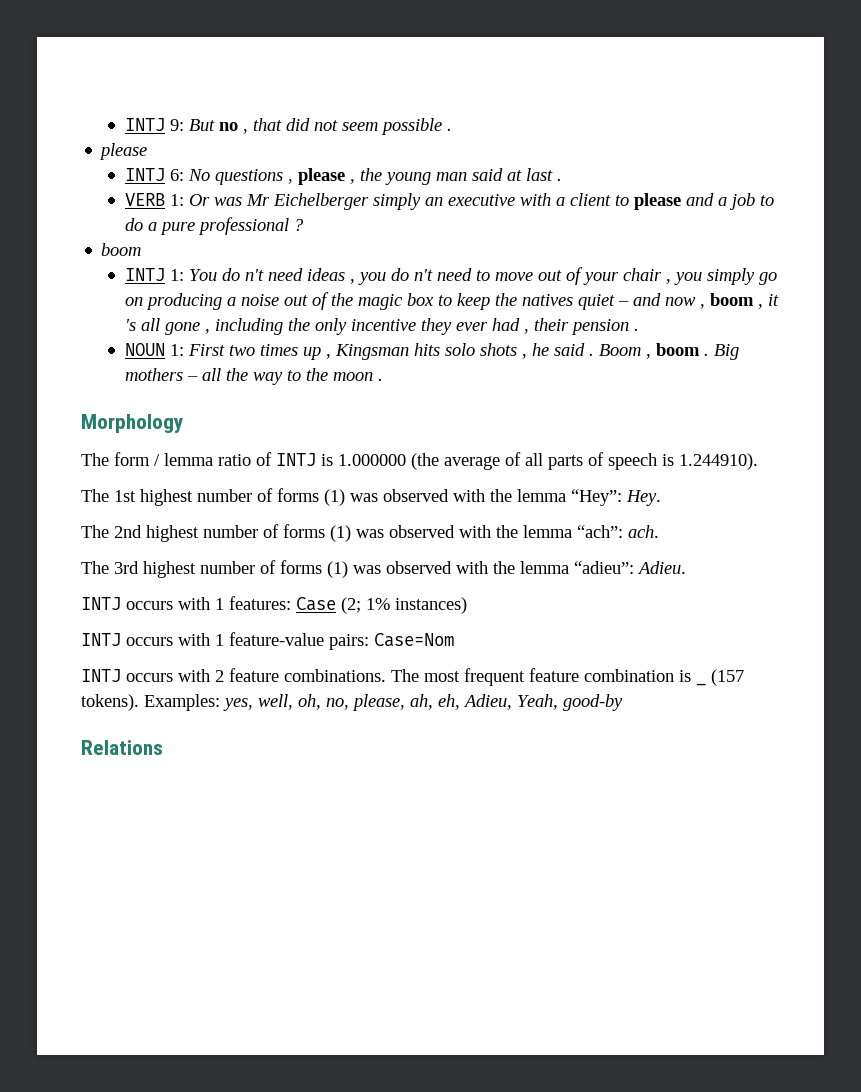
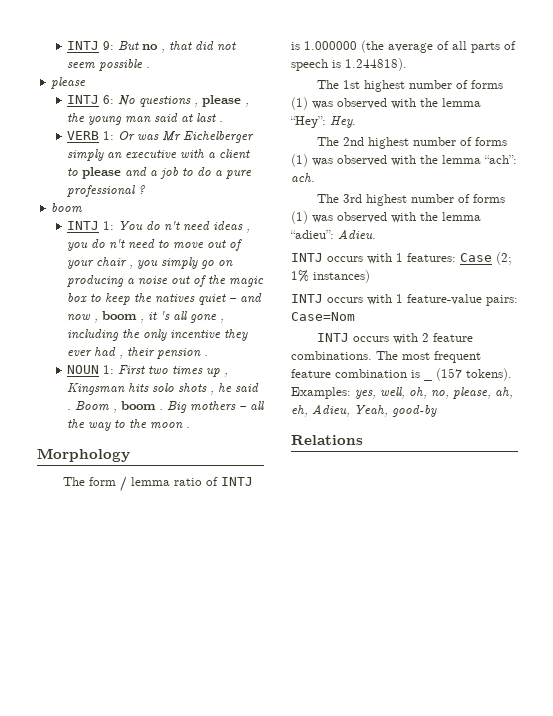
- The form / lemma ratio of INTJ is 1.000000 (the average of all parts of speech is 1.244910).
+ The form / lemma ratio of INTJ is 1.000000 (the average of all parts of speech is 1.244818).

